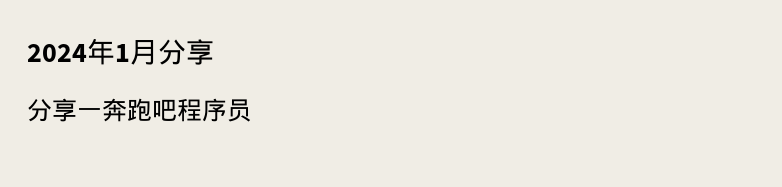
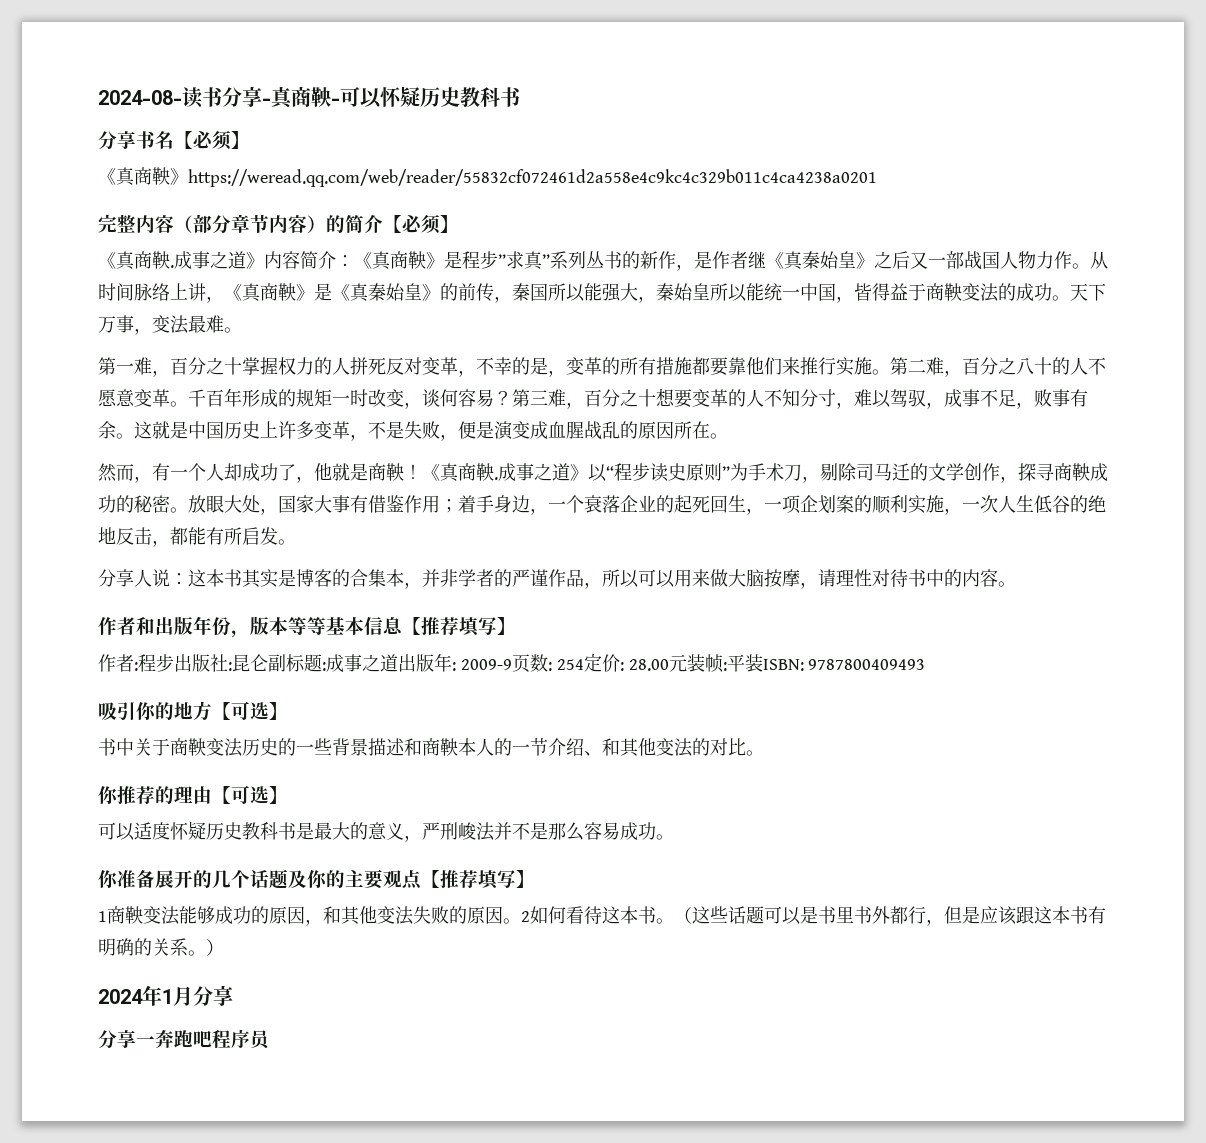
+ 2024-08-读书分享-真商鞅-可以怀疑历史教科书
+ 分享书名【必须】
+ 《真商鞅》https://weread.qq.com/web/reader/55832cf072461d2a558e4c9kc4c329b011c4ca4238a0201
+ 完整内容（部分章节内容）的简介【必须】
+ 《真商鞅.成事之道》内容简介：《真商鞅》是程步”求真”系列丛书的新作，是作者继《真秦始皇》之后又一部战国人物力作。从时间脉络上讲，《真商鞅》是《真秦始皇》的前传，秦国所以能强大，秦始皇所以能统一中国，皆得益于商鞅变法的成功。天下万事，变法最难。
+ 第一难，百分之十掌握权力的人拼死反对变革，不幸的是，变革的所有措施都要靠他们来推行实施。第二难，百分之八十的人不愿意变革。千百年形成的规矩一时改变，谈何容易？第三难，百分之十想要变革的人不知分寸，难以驾驭，成事不足，败事有余。这就是中国历史上许多变革，不是失败，便是演变成血腥战乱的原因所在。
+ 然而，有一个人却成功了，他就是商鞅！《真商鞅.成事之道》以“程步读史原则”为手术刀，剔除司马迁的文学创作，探寻商鞅成功的秘密。放眼大处，国家大事有借鉴作用；着手身边，一个衰落企业的起死回生，一项企划案的顺利实施，一次人生低谷的绝地反击，都能有所启发。
+ 分享人说：这本书其实是博客的合集本，并非学者的严谨作品，所以可以用来做大脑按摩，请理性对待书中的内容。
+ 作者和出版年份，版本等等基本信息【推荐填写】
+ 作者:程步出版社:昆仑副标题:成事之道出版年: 2009-9页数: 254定价: 28.00元装帧:平装ISBN: 9787800409493
+ 吸引你的地方【可选】
+ 书中关于商鞅变法历史的一些背景描述和商鞅本人的一节介绍、和其他变法的对比。
+ 你推荐的理由【可选】
+ 可以适度怀疑历史教科书是最大的意义，严刑峻法并不是那么容易成功。
+ 你准备展开的几个话题及你的主要观点【推荐填写】
+ 1商鞅变法能够成功的原因，和其他变法失败的原因。2如何看待这本书。（这些话题可以是书里书外都行，但是应该跟这本书有明确的关系。）

